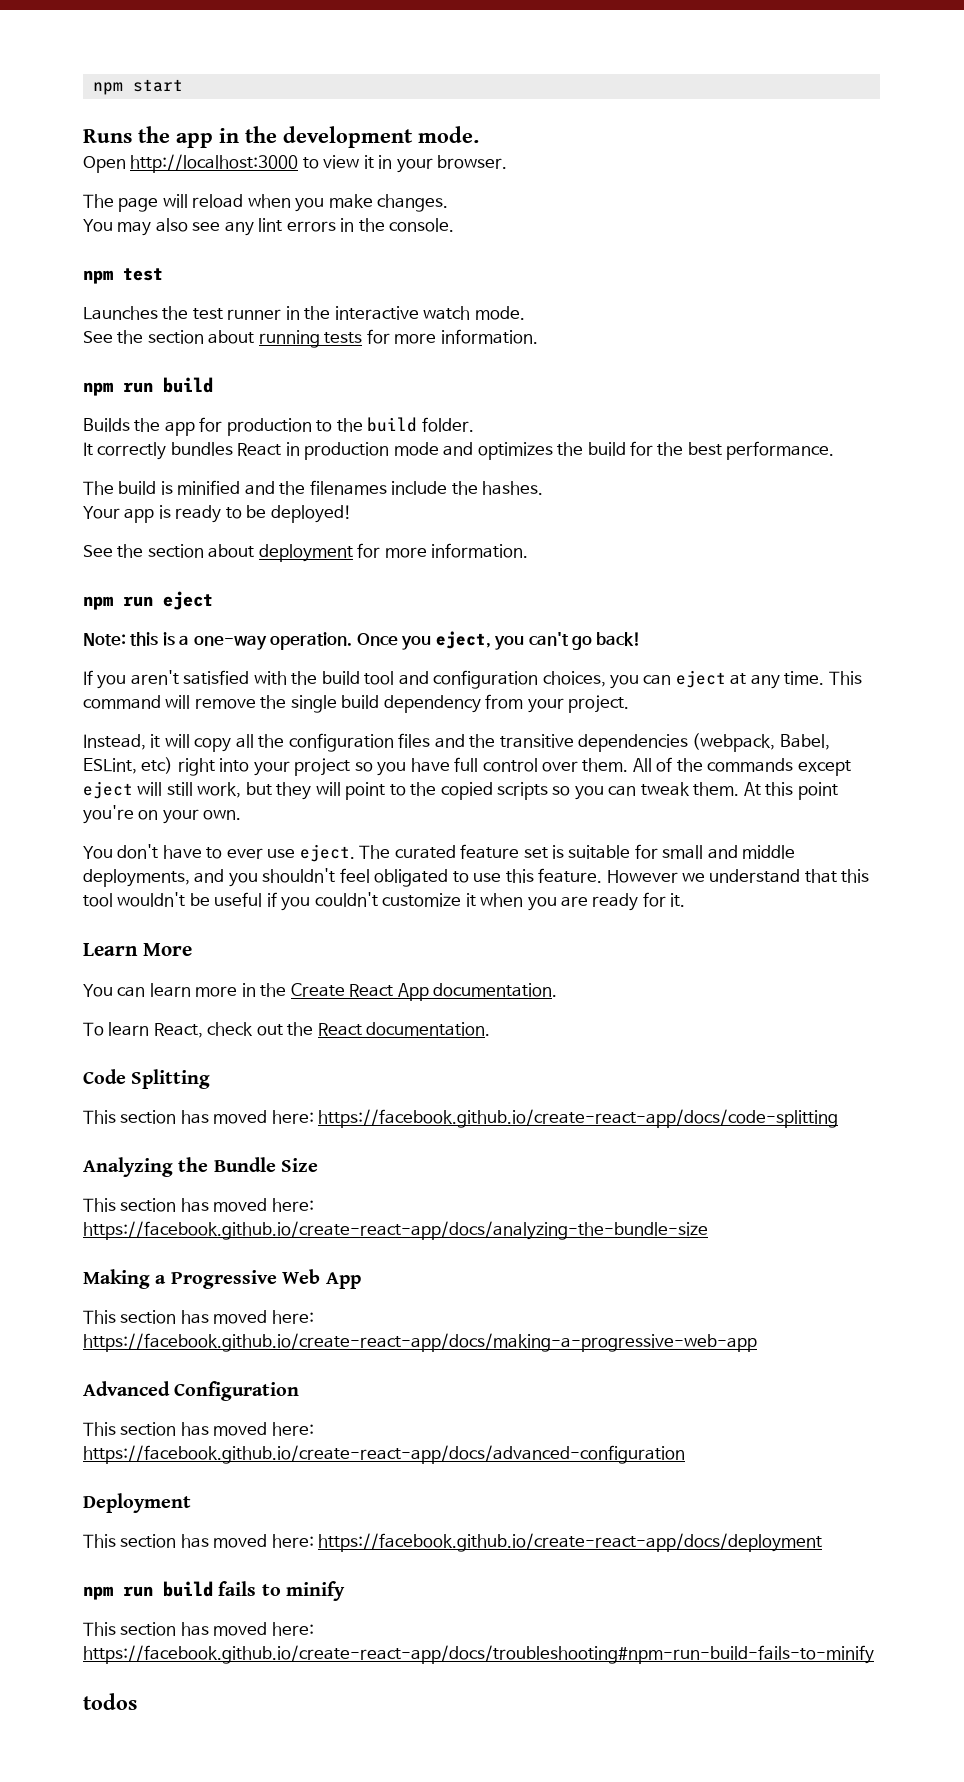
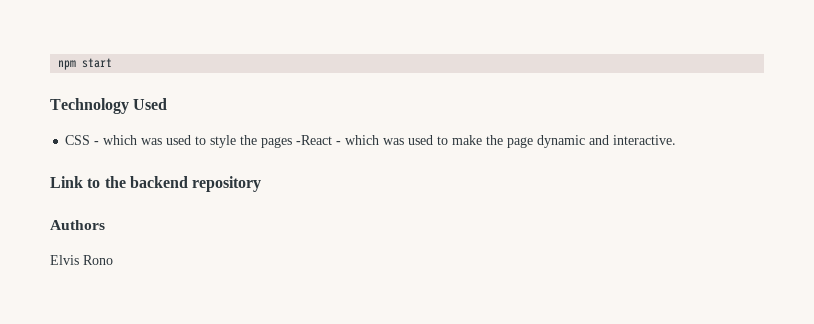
- Runs the app in the development mode.
- Open http://localhost:3000 to view it in your browser.
- The page will reload when you make changes.
- You may also see any lint errors in the console.
- npm test
- Launches the test runner in the interactive watch mode.
- See the section about running tests for more information.
- npm run build
- Builds the app for production to the build folder.
- It correctly bundles React in production mode and optimizes the build for the best performance.
- The build is minified and the filenames include the hashes.
- Your app is ready to be deployed!
- See the section about deployment for more information.
- npm run eject
- Note: this is a one-way operation. Once you eject, you can't go back!
- If you aren't satisfied with the build tool and configuration choices, you can eject at any time. This command will remove the single build dependency from your project.
- Instead, it will copy all the configuration files and the transitive dependencies (webpack, Babel, ESLint, etc) right into your project so you have full control over them. All of the commands except eject will still work, but they will point to the copied scripts so you can tweak them. At this point you're on your own.
- You don't have to ever use eject. The curated feature set is suitable for small and middle deployments, and you shouldn't feel obligated to use this feature. However we understand that this tool wouldn't be useful if you couldn't customize it when you are ready for it.
- Learn More
- You can learn more in the Create React App documentation.
- To learn React, check out the React documentation.
- Code Splitting
- This section has moved here: https://facebook.github.io/create-react-app/docs/code-splitting
- Analyzing the Bundle Size
- This section has moved here: https://facebook.github.io/create-react-app/docs/analyzing-the-bundle-size
- Making a Progressive Web App
- This section has moved here: https://facebook.github.io/create-react-app/docs/making-a-progressive-web-app
- Advanced Configuration
- This section has moved here: https://facebook.github.io/create-react-app/docs/advanced-configuration
- Deployment
- This section has moved here: https://facebook.github.io/create-react-app/docs/deployment
- npm run build fails to minify
- This section has moved here: https://facebook.github.io/create-react-app/docs/troubleshooting#npm-run-build-fails-to-minify
- todos
+ Technology Used
+ CSS - which was used to style the pages -React - which was used to make the page dynamic and interactive.
+ Link to the backend repository
+ Authors
+ Elvis Rono

